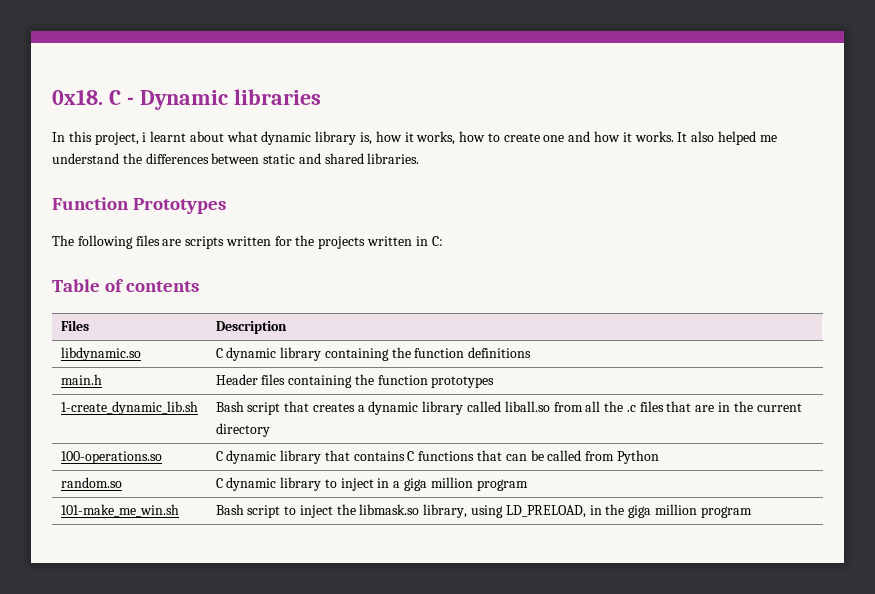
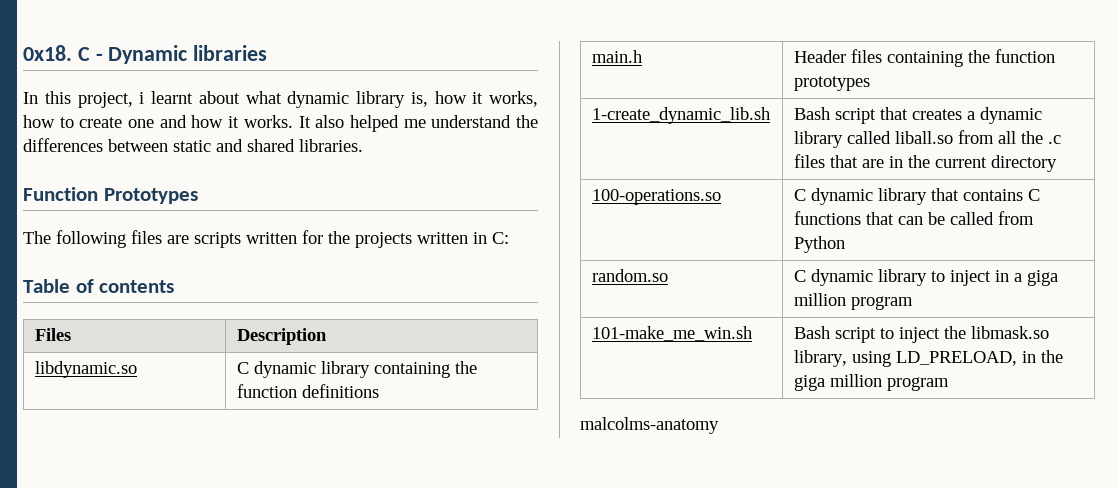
+ malcolms-anatomy

